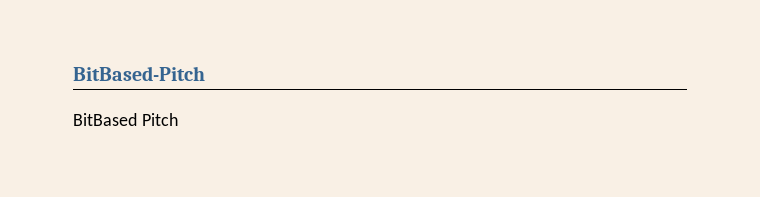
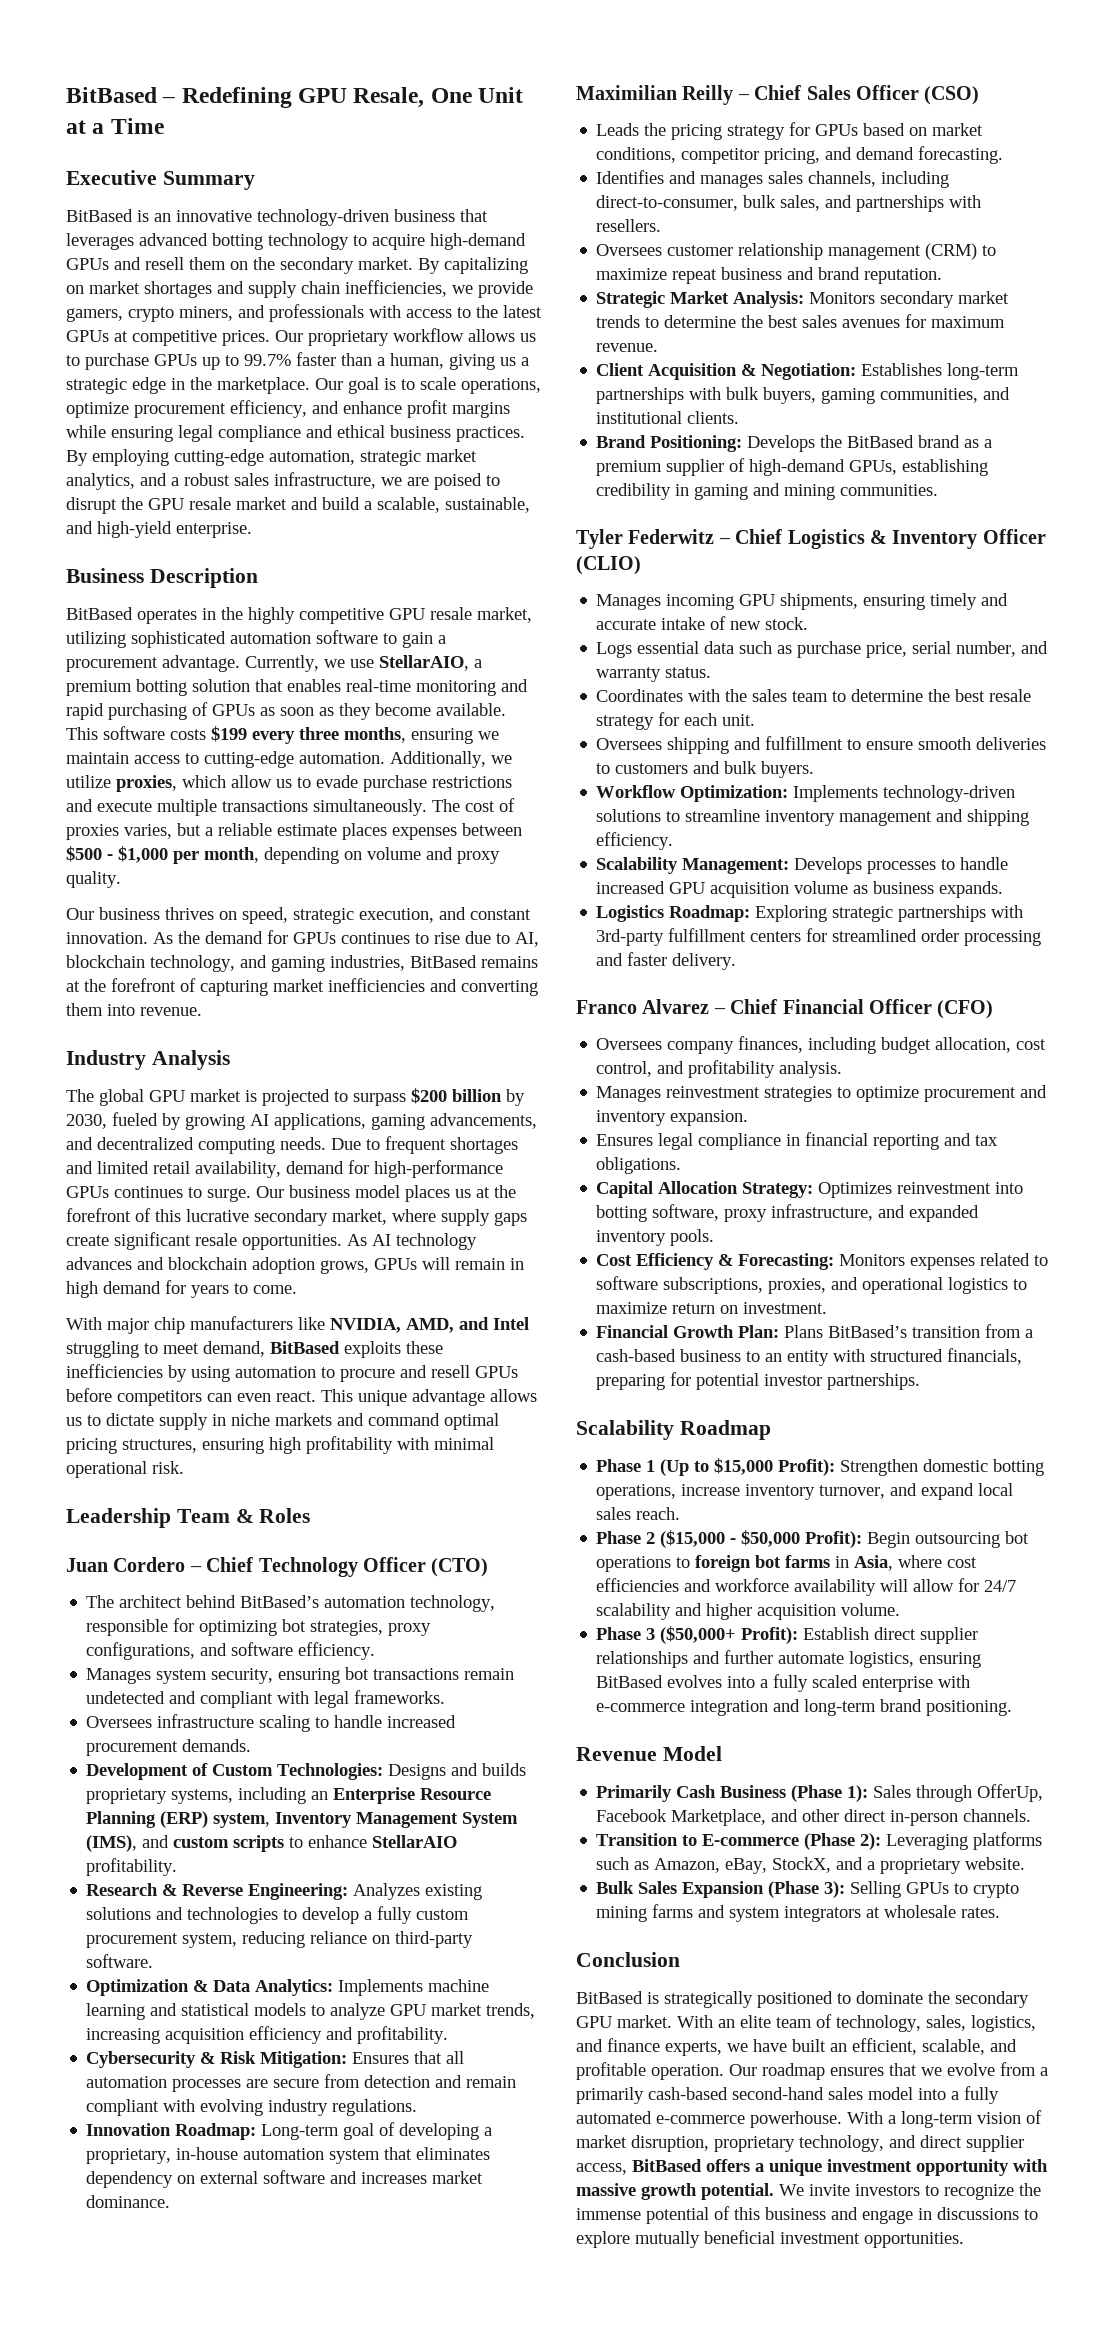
- BitBased-Pitch
- BitBased Pitch
+ BitBased – Redefining GPU Resale, One Unit at a Time
+ Executive Summary
+ BitBased is an innovative technology-driven business that leverages advanced botting technology to acquire high-demand GPUs and resell them on the secondary market. By capitalizing on market shortages and supply chain inefficiencies, we provide gamers, crypto miners, and professionals with access to the latest GPUs at competitive prices. Our proprietary workflow allows us to purchase GPUs up to 99.7% faster than a human, giving us a strategic edge in the marketplace. Our goal is to scale operations, optimize procurement efficiency, and enhance profit margins while ensuring legal compliance and ethical business practices. By employing cutting-edge automation, strategic market analytics, and a robust sales infrastructure, we are poised to disrupt the GPU resale market and build a scalable, sustainable, and high-yield enterprise.
+ Business Description
+ BitBased operates in the highly competitive GPU resale market, utilizing sophisticated automation software to gain a procurement advantage. Currently, we use StellarAIO, a premium botting solution that enables real-time monitoring and rapid purchasing of GPUs as soon as they become available. This software costs $199 every three months, ensuring we maintain access to cutting-edge automation. Additionally, we utilize proxies, which allow us to evade purchase restrictions and execute multiple transactions simultaneously. The cost of proxies varies, but a reliable estimate places expenses between $500 - $1,000 per month, depending on volume and proxy quality.
+ Our business thrives on speed, strategic execution, and constant innovation. As the demand for GPUs continues to rise due to AI, blockchain technology, and gaming industries, BitBased remains at the forefront of capturing market inefficiencies and converting them into revenue.
+ Industry Analysis
+ The global GPU market is projected to surpass $200 billion by 2030, fueled by growing AI applications, gaming advancements, and decentralized computing needs. Due to frequent shortages and limited retail availability, demand for high-performance GPUs continues to surge. Our business model places us at the forefront of this lucrative secondary market, where supply gaps create significant resale opportunities. As AI technology advances and blockchain adoption grows, GPUs will remain in high demand for years to come.
+ With major chip manufacturers like NVIDIA, AMD, and Intel struggling to meet demand, BitBased exploits these inefficiencies by using automation to procure and resell GPUs before competitors can even react. This unique advantage allows us to dictate supply in niche markets and command optimal pricing structures, ensuring high profitability with minimal operational risk.
+ Leadership Team & Roles
+ Juan Cordero – Chief Technology Officer (CTO)
+ The architect behind BitBased’s automation technology, responsible for optimizing bot strategies, proxy configurations, and software efficiency.
+ Manages system security, ensuring bot transactions remain undetected and compliant with legal frameworks.
+ Oversees infrastructure scaling to handle increased procurement demands.
+ Development of Custom Technologies: Designs and builds proprietary systems, including an Enterprise Resource Planning (ERP) system, Inventory Management System (IMS), and custom scripts to enhance StellarAIO profitability.
+ Research & Reverse Engineering: Analyzes existing solutions and technologies to develop a fully custom procurement system, reducing reliance on third-party software.
+ Optimization & Data Analytics: Implements machine learning and statistical models to analyze GPU market trends, increasing acquisition efficiency and profitability.
+ Cybersecurity & Risk Mitigation: Ensures that all automation processes are secure from detection and remain compliant with evolving industry regulations.
+ Innovation Roadmap: Long-term goal of developing a proprietary, in-house automation system that eliminates dependency on external software and increases market dominance.
+ Maximilian Reilly – Chief Sales Officer (CSO)
+ Leads the pricing strategy for GPUs based on market conditions, competitor pricing, and demand forecasting.
+ Identifies and manages sales channels, including direct-to-consumer, bulk sales, and partnerships with resellers.
+ Oversees customer relationship management (CRM) to maximize repeat business and brand reputation.
+ Strategic Market Analysis: Monitors secondary market trends to determine the best sales avenues for maximum revenue.
+ Client Acquisition & Negotiation: Establishes long-term partnerships with bulk buyers, gaming communities, and institutional clients.
+ Brand Positioning: Develops the BitBased brand as a premium supplier of high-demand GPUs, establishing credibility in gaming and mining communities.
+ Tyler Federwitz – Chief Logistics & Inventory Officer (CLIO)
+ Manages incoming GPU shipments, ensuring timely and accurate intake of new stock.
+ Logs essential data such as purchase price, serial number, and warranty status.
+ Coordinates with the sales team to determine the best resale strategy for each unit.
+ Oversees shipping and fulfillment to ensure smooth deliveries to customers and bulk buyers.
+ Workflow Optimization: Implements technology-driven solutions to streamline inventory management and shipping efficiency.
+ Scalability Management: Develops processes to handle increased GPU acquisition volume as business expands.
+ Logistics Roadmap: Exploring strategic partnerships with 3rd-party fulfillment centers for streamlined order processing and faster delivery.
+ Franco Alvarez – Chief Financial Officer (CFO)
+ Oversees company finances, including budget allocation, cost control, and profitability analysis.
+ Manages reinvestment strategies to optimize procurement and inventory expansion.
+ Ensures legal compliance in financial reporting and tax obligations.
+ Capital Allocation Strategy: Optimizes reinvestment into botting software, proxy infrastructure, and expanded inventory pools.
+ Cost Efficiency & Forecasting: Monitors expenses related to software subscriptions, proxies, and operational logistics to maximize return on investment.
+ Financial Growth Plan: Plans BitBased’s transition from a cash-based business to an entity with structured financials, preparing for potential investor partnerships.
+ Scalability Roadmap
+ Phase 1 (Up to $15,000 Profit): Strengthen domestic botting operations, increase inventory turnover, and expand local sales reach.
+ Phase 2 ($15,000 - $50,000 Profit): Begin outsourcing bot operations to foreign bot farms in Asia, where cost efficiencies and workforce availability will allow for 24/7 scalability and higher acquisition volume.
+ Phase 3 ($50,000+ Profit): Establish direct supplier relationships and further automate logistics, ensuring BitBased evolves into a fully scaled enterprise with e-commerce integration and long-term brand positioning.
+ Revenue Model
+ Primarily Cash Business (Phase 1): Sales through OfferUp, Facebook Marketplace, and other direct in-person channels.
+ Transition to E-commerce (Phase 2): Leveraging platforms such as Amazon, eBay, StockX, and a proprietary website.
+ Bulk Sales Expansion (Phase 3): Selling GPUs to crypto mining farms and system integrators at wholesale rates.
+ Conclusion
+ BitBased is strategically positioned to dominate the secondary GPU market. With an elite team of technology, sales, logistics, and finance experts, we have built an efficient, scalable, and profitable operation. Our roadmap ensures that we evolve from a primarily cash-based second-hand sales model into a fully automated e-commerce powerhouse. With a long-term vision of market disruption, proprietary technology, and direct supplier access, BitBased offers a unique investment opportunity with massive growth potential. We invite investors to recognize the immense potential of this business and engage in discussions to explore mutually beneficial investment opportunities.

